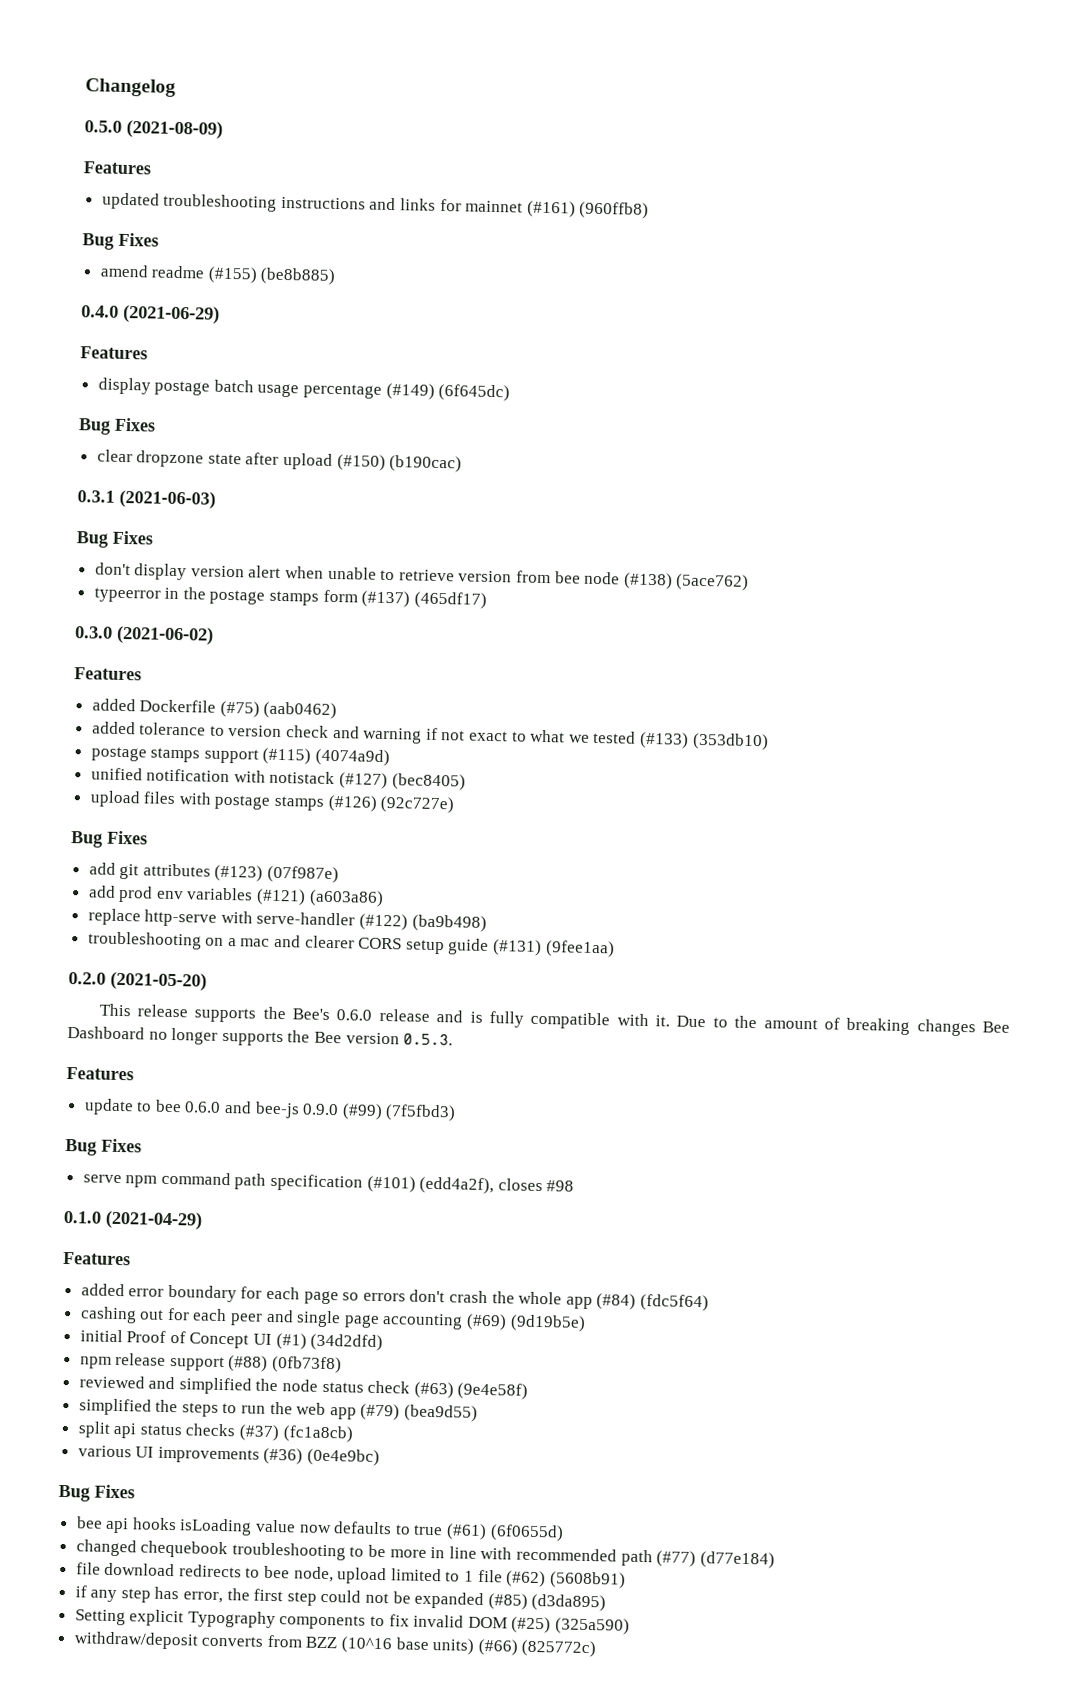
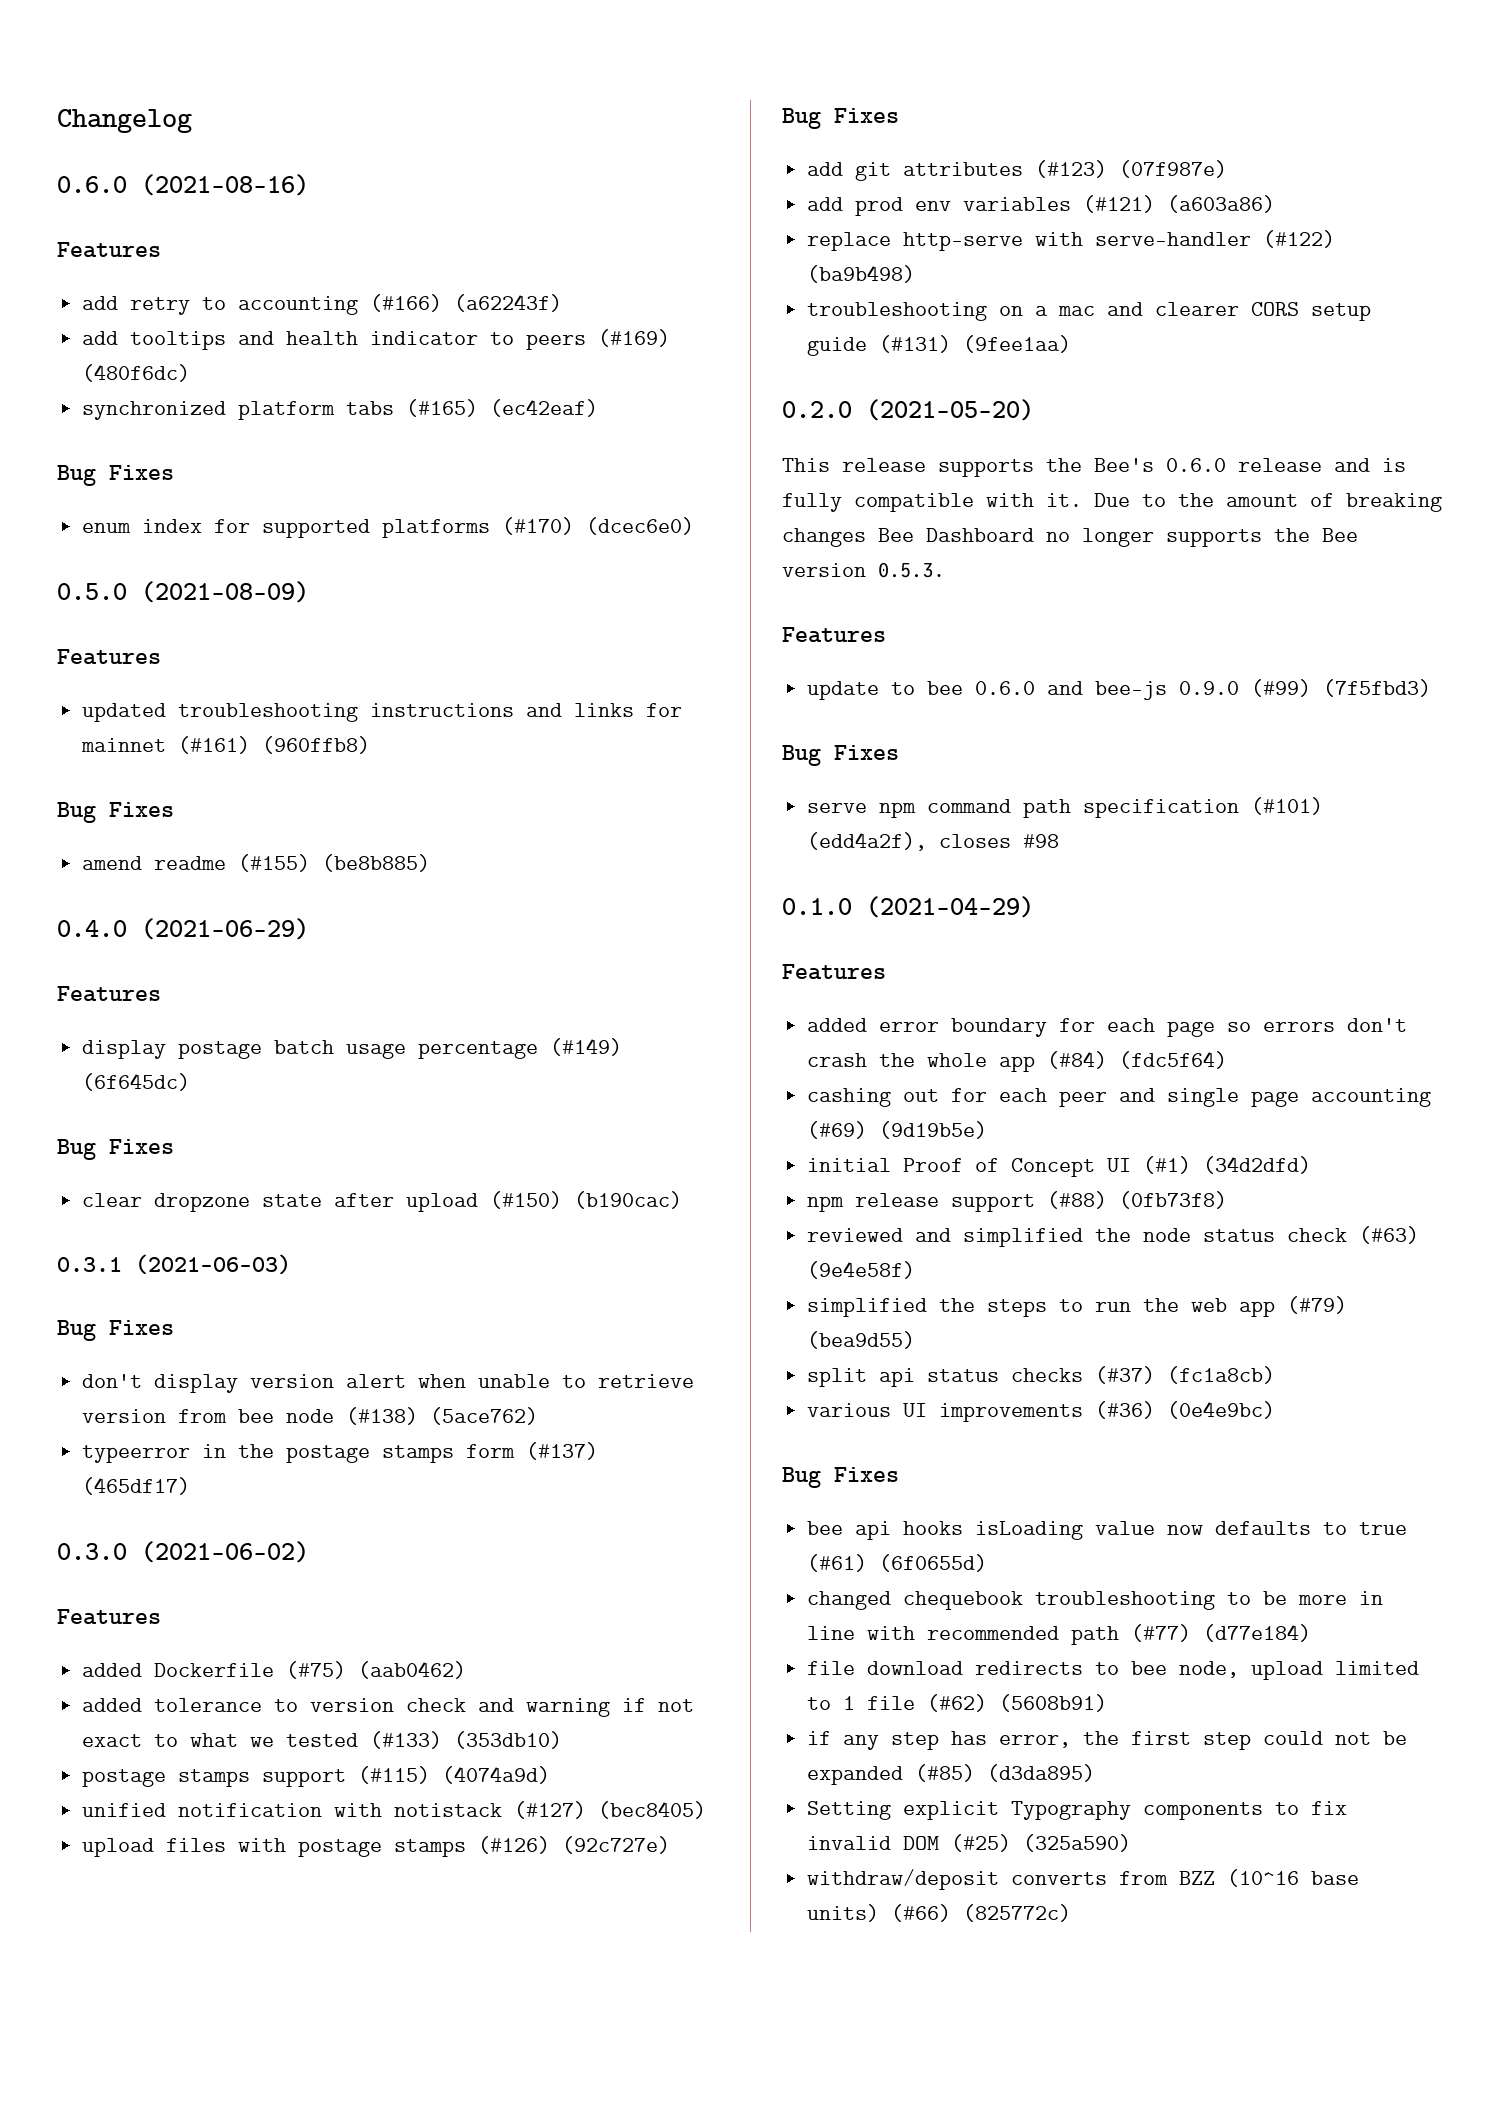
+ 0.6.0 (2021-08-16)
+ Features
+ add retry to accounting (#166) (a62243f)
+ add tooltips and health indicator to peers (#169) (480f6dc)
+ synchronized platform tabs (#165) (ec42eaf)
+ Bug Fixes
+ enum index for supported platforms (#170) (dcec6e0)

